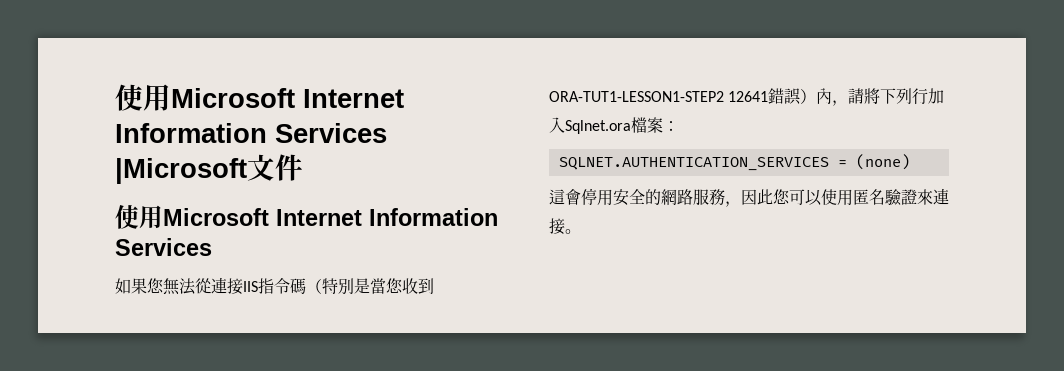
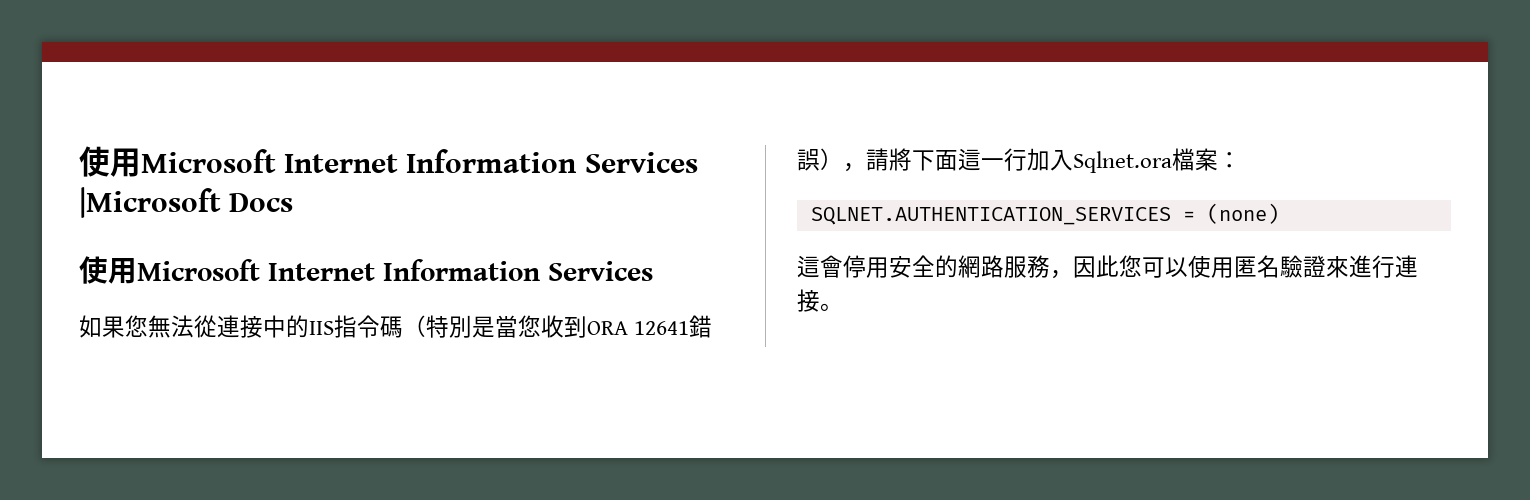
- 使用Microsoft Internet Information Services |Microsoft文件
+ 使用Microsoft Internet Information Services |Microsoft Docs
- 如果您無法從連接IIS指令碼（特別是當您收到ORA-TUT1-LESSON1-STEP2 12641錯誤）內，請將下列行加入Sqlnet.ora檔案：
+ 如果您無法從連接中的IIS指令碼（特別是當您收到ORA 12641錯誤），請將下面這一行加入Sqlnet.ora檔案：
- 這會停用安全的網路服務，因此您可以使用匿名驗證來連接。
+ 這會停用安全的網路服務，因此您可以使用匿名驗證來進行連接。

